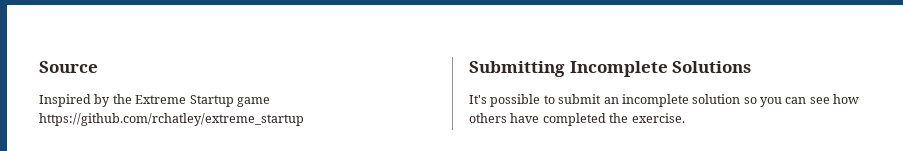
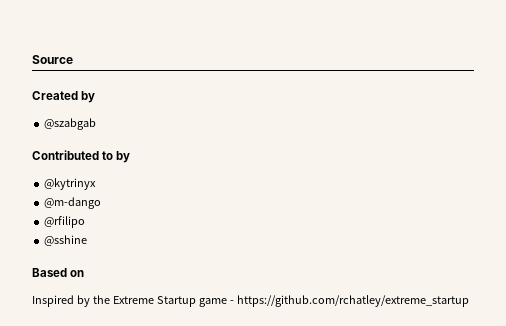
+ Created by
+ @szabgab
+ Contributed to by
+ @kytrinyx
+ @m-dango
+ @rfilipo
+ @sshine
+ Based on
- Inspired by the Extreme Startup game https://github.com/rchatley/extreme_startup
+ Inspired by the Extreme Startup game - https://github.com/rchatley/extreme_startup
- Submitting Incomplete Solutions
- It's possible to submit an incomplete solution so you can see how others have completed the exercise.

